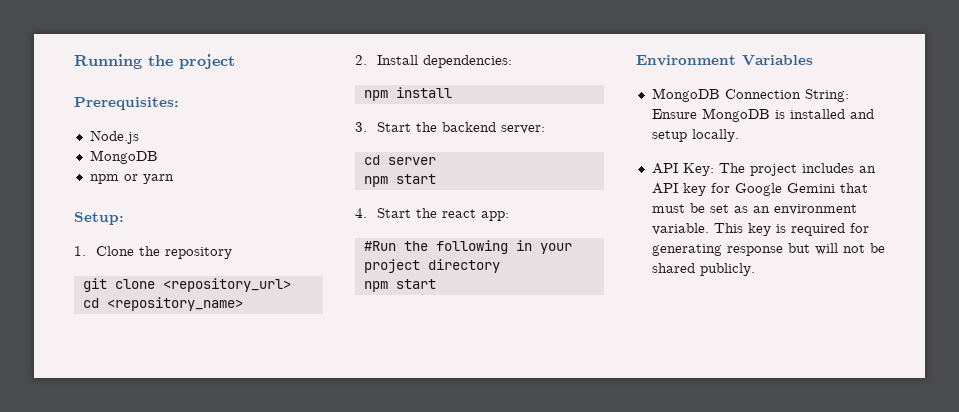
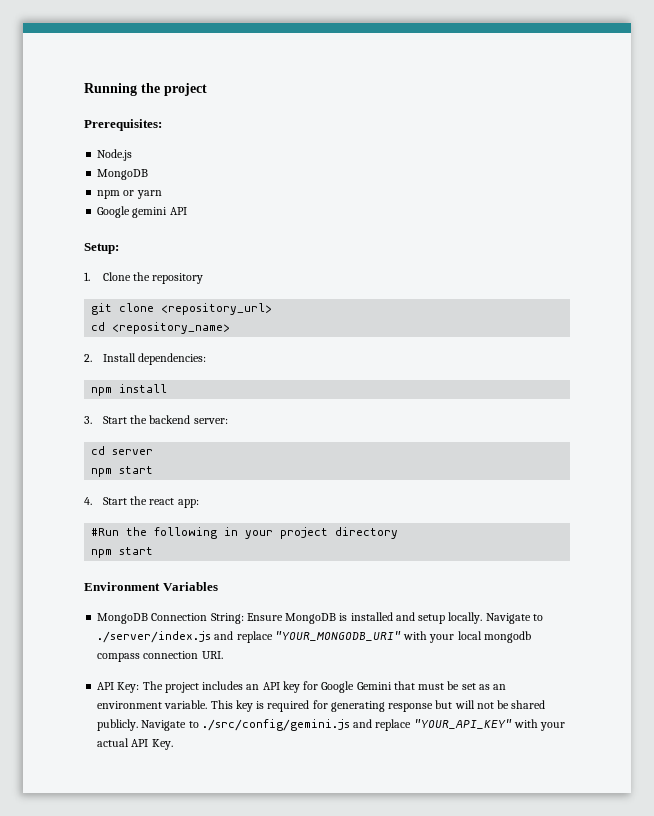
+ Google gemini API
+ Navigate to ./server/index.js and replace "YOUR_MONGODB_URI" with your local mongodb compass connection URI.
+ Navigate to ./src/config/gemini.js and replace "YOUR_API_KEY" with your actual API Key.

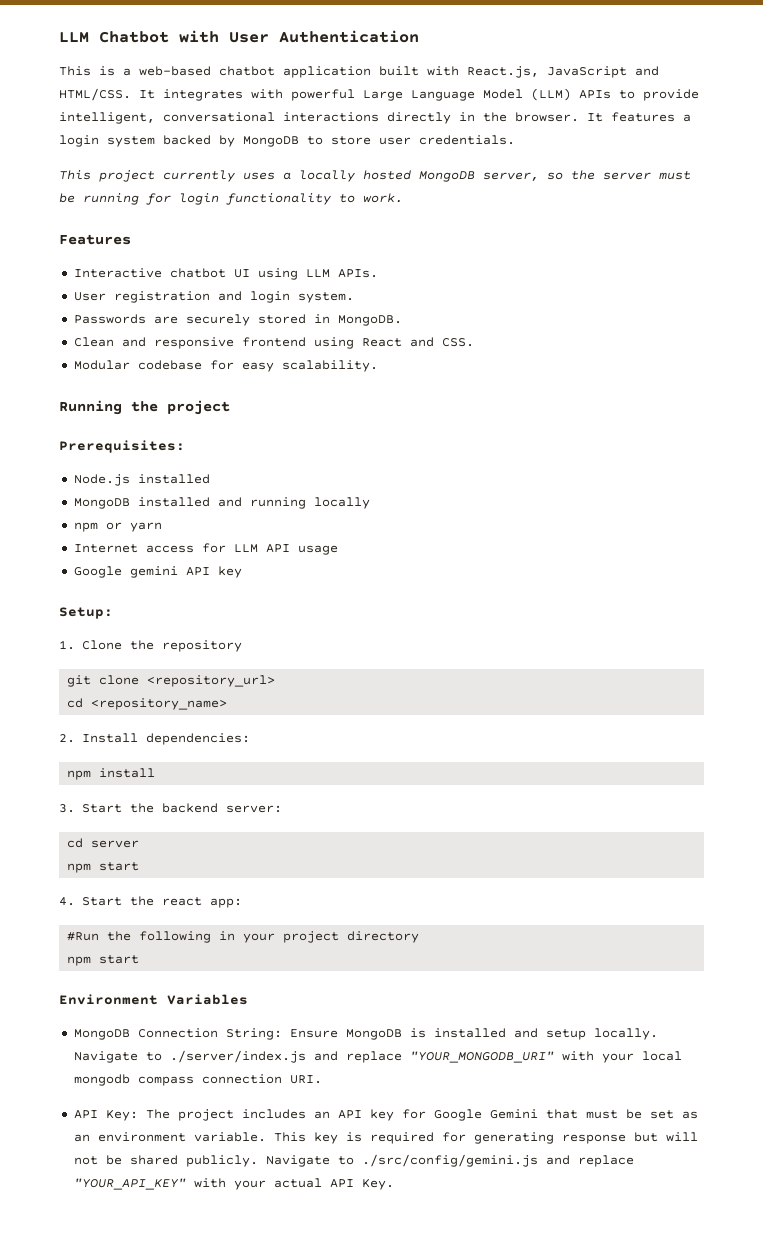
+ LLM Chatbot with User Authentication
+ This is a web-based chatbot application built with React.js, JavaScript and HTML/CSS. It integrates with powerful Large Language Model (LLM) APIs to provide intelligent, conversational interactions directly in the browser. It features a login system backed by MongoDB to store user credentials.
+ This project currently uses a locally hosted MongoDB server, so the server must be running for login functionality to work.
+ Features
+ Interactive chatbot UI using LLM APIs.
+ User registration and login system.
+ Passwords are securely stored in MongoDB.
+ Clean and responsive frontend using React and CSS.
+ Modular codebase for easy scalability.
- Node.js
- MongoDB
+ Node.js installed
+ MongoDB installed and running locally
+ Internet access for LLM API usage
- Google gemini API
+ Google gemini API key

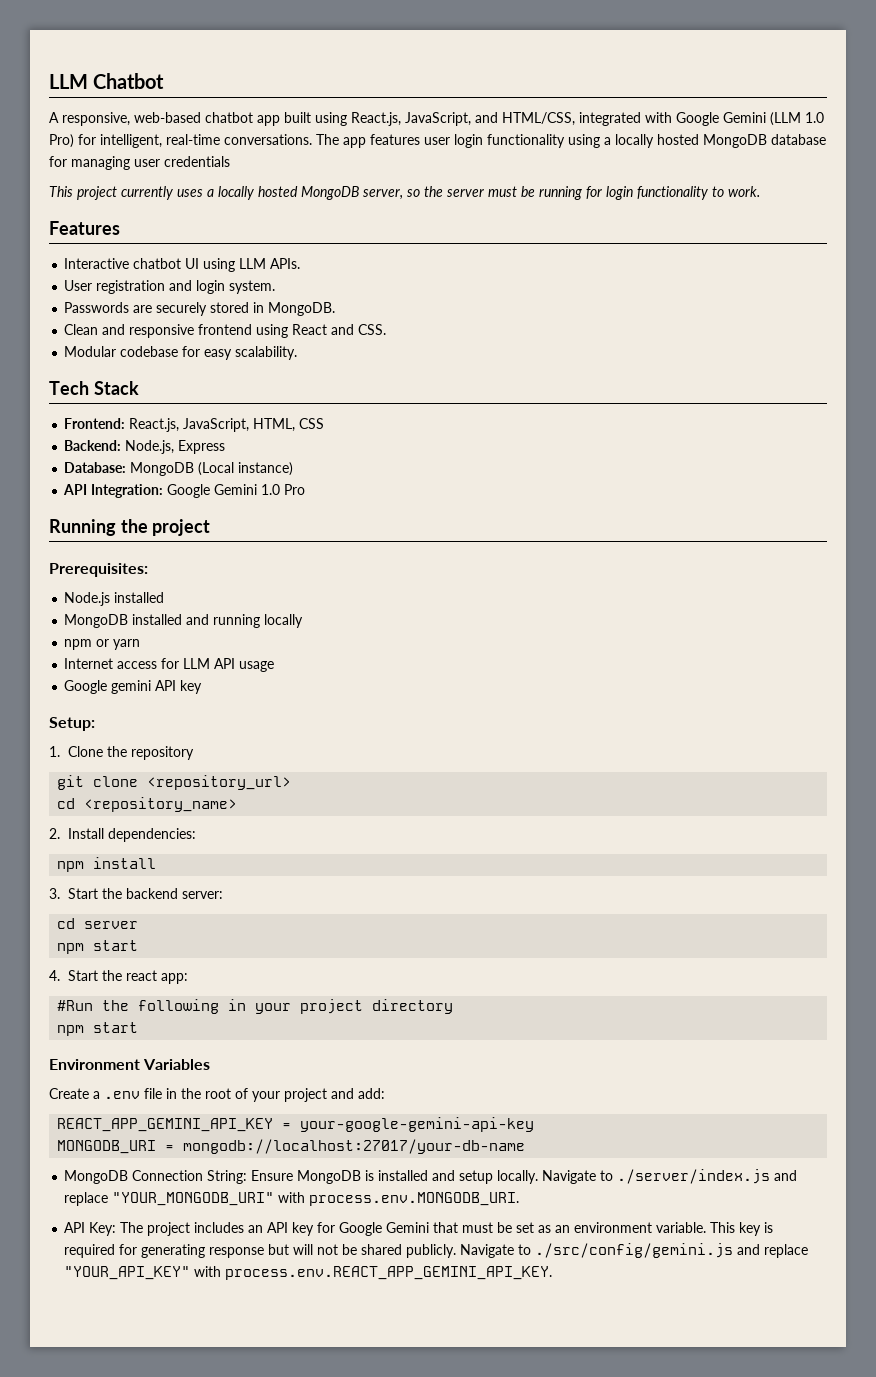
- LLM Chatbot with User Authentication
- This is a web-based chatbot application built with React.js, JavaScript and HTML/CSS. It integrates with powerful Large Language Model (LLM) APIs to provide intelligent, conversational interactions directly in the browser. It features a login system backed by MongoDB to store user credentials.
+ LLM Chatbot
+ A responsive, web-based chatbot app built using React.js, JavaScript, and HTML/CSS, integrated with Google Gemini (LLM 1.0 Pro) for intelligent, real-time conversations. The app features user login functionality using a locally hosted MongoDB database for managing user credentials
+ Tech Stack
+ Frontend: React.js, JavaScript, HTML, CSS
+ Backend: Node.js, Express
+ Database: MongoDB (Local instance)
+ API Integration: Google Gemini 1.0 Pro
+ Create a .env file in the root of your project and add:
+ REACT_APP_GEMINI_API_KEY = your-google-gemini-api-key
+ MONGODB_URI = mongodb://localhost:27017/your-db-name
- Navigate to ./server/index.js and replace "YOUR_MONGODB_URI" with your local mongodb compass connection URI.
+ Navigate to ./server/index.js and replace "YOUR_MONGODB_URI" with process.env.MONGODB_URI.
- Navigate to ./src/config/gemini.js and replace "YOUR_API_KEY" with your actual API Key.
+ Navigate to ./src/config/gemini.js and replace "YOUR_API_KEY" with process.env.REACT_APP_GEMINI_API_KEY.

